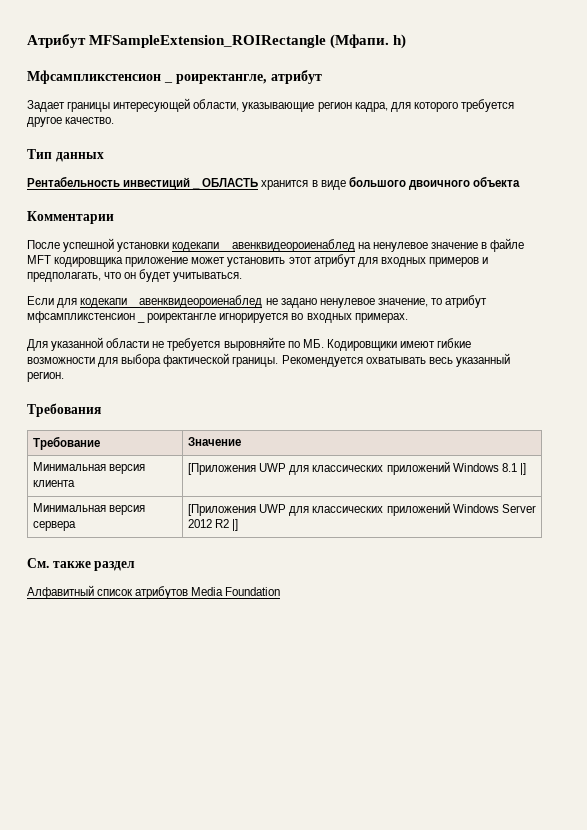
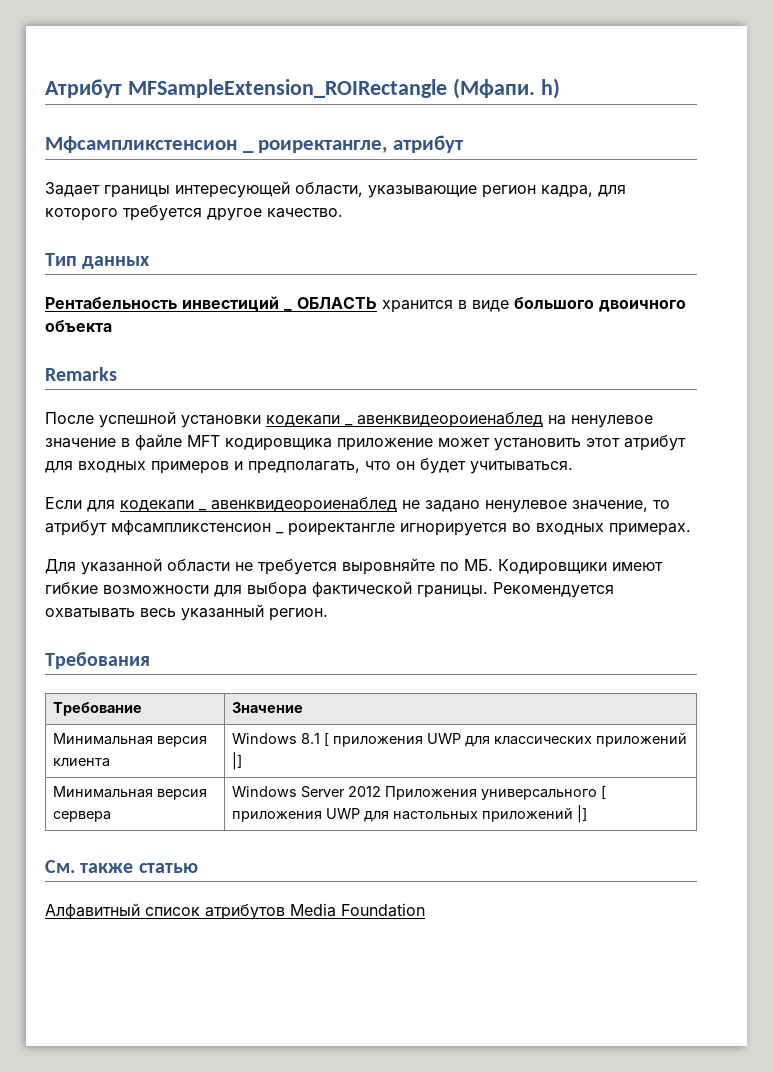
- Комментарии
+ Remarks
- Минимальная версия клиента | [Приложения UWP для классических приложений Windows 8.1 |]
+ Минимальная версия клиента | Windows 8.1 [ приложения UWP для классических приложений |]
- Минимальная версия сервера | [Приложения UWP для классических приложений Windows Server 2012 R2 |]
+ Минимальная версия сервера | Windows Server 2012 Приложения универсального [ приложения UWP для настольных приложений |]
- См. также раздел
+ См. также статью

